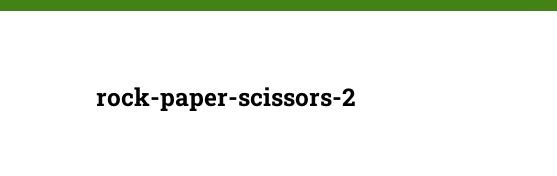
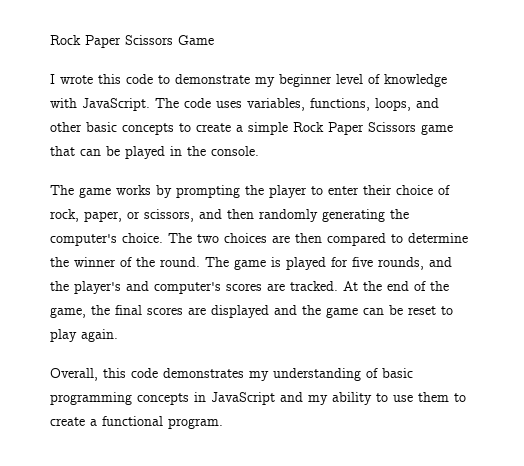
- rock-paper-scissors-2
+ Rock Paper Scissors Game
+ I wrote this code to demonstrate my beginner level of knowledge with JavaScript. The code uses variables, functions, loops, and other basic concepts to create a simple Rock Paper Scissors game that can be played in the console.
+ The game works by prompting the player to enter their choice of rock, paper, or scissors, and then randomly generating the computer's choice. The two choices are then compared to determine the winner of the round. The game is played for five rounds, and the player's and computer's scores are tracked. At the end of the game, the final scores are displayed and the game can be reset to play again.
+ Overall, this code demonstrates my understanding of basic programming concepts in JavaScript and my ability to use them to create a functional program.

